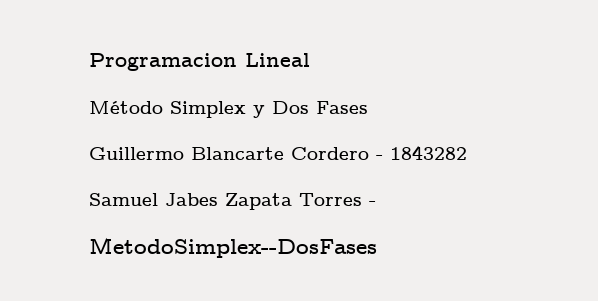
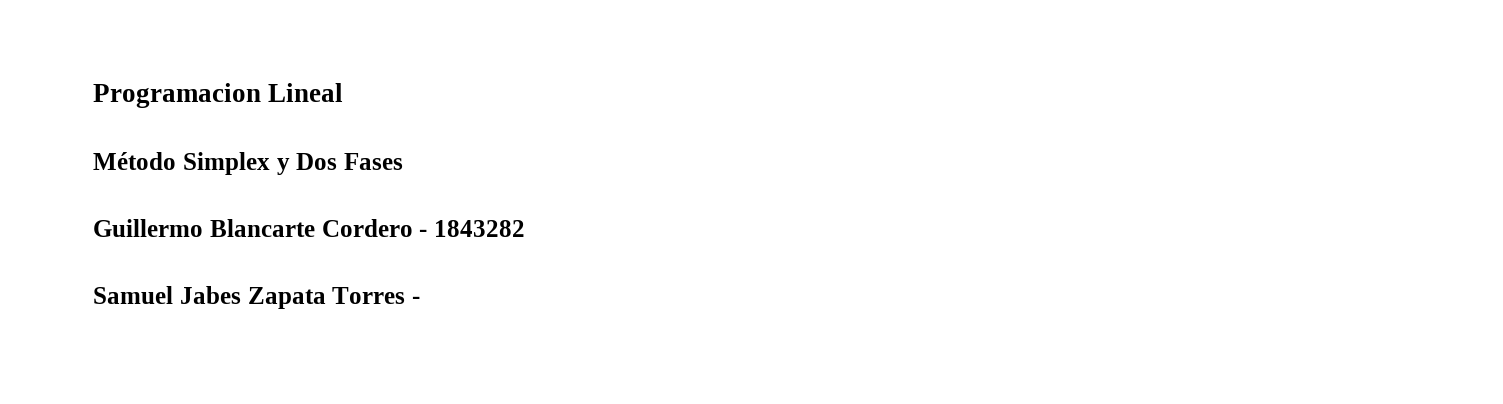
- MetodoSimplex--DosFases

